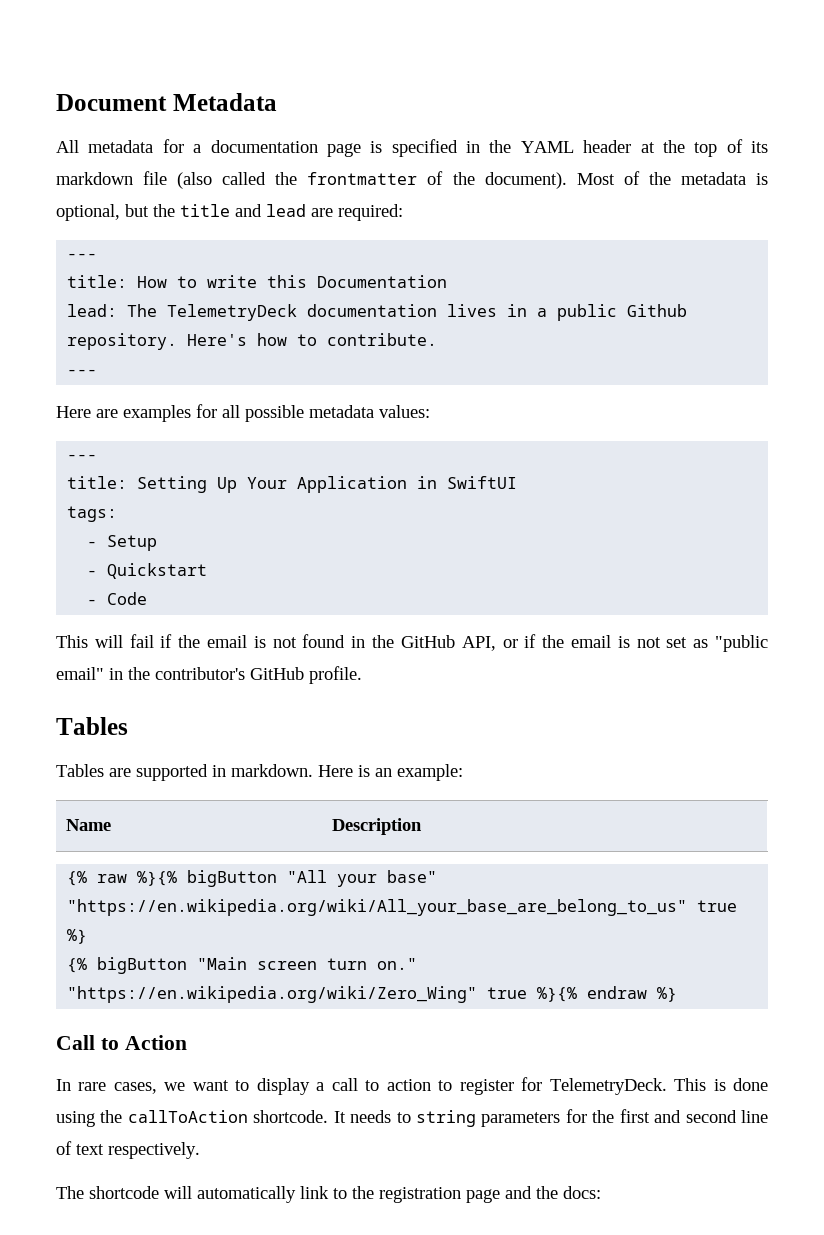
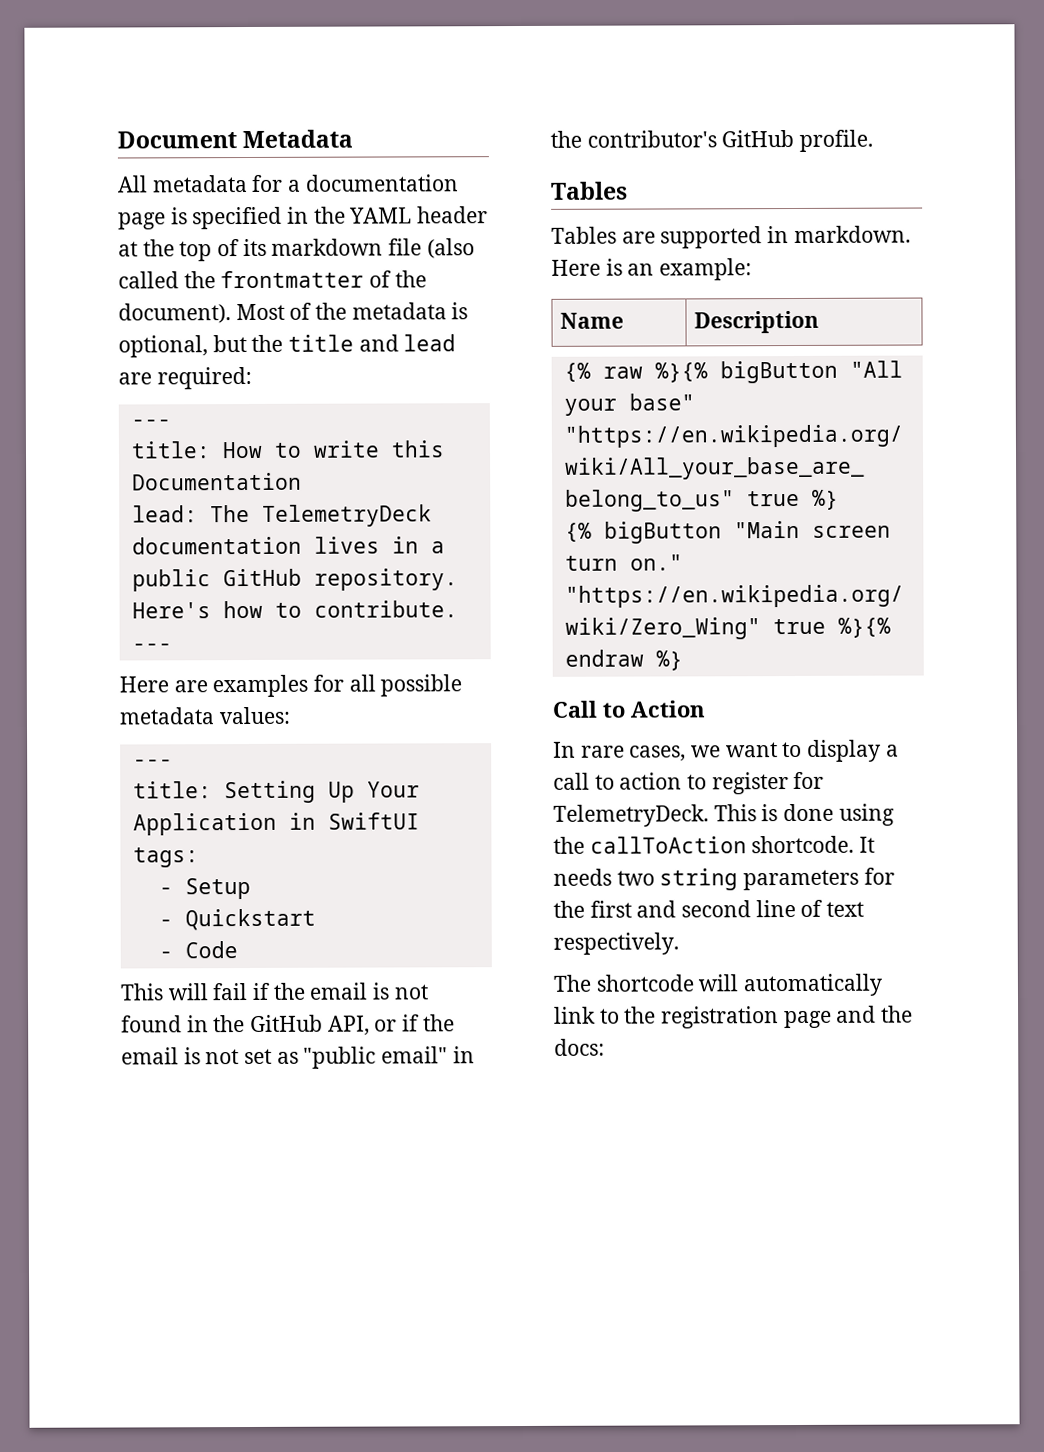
- lead: The TelemetryDeck documentation lives in a public Github repository.
+ lead: The TelemetryDeck documentation lives in a public GitHub repository.
- It needs to string parameters for the first and second line of text respectively.
+ It needs two string parameters for the first and second line of text respectively.

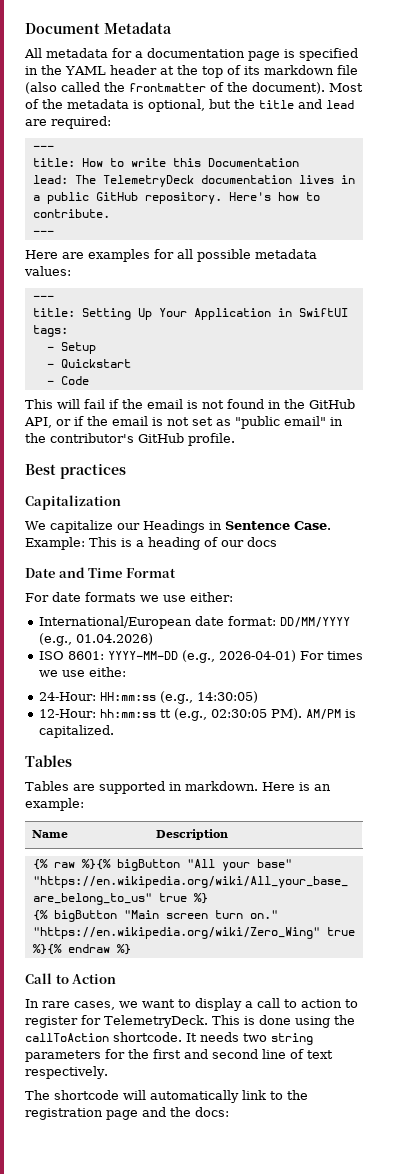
+ Best practices
+ Capitalization
+ We capitalize our Headings in Sentence Case. Example: This is a heading of our docs
+ Date and Time Format
+ For date formats we use either:
+ International/European date format: DD/MM/YYYY (e.g., 01.04.2026)
+ ISO 8601: YYYY-MM-DD (e.g., 2026-04-01) For times we use eithe:
+ 24-Hour: HH:mm:ss (e.g., 14:30:05)
+ 12-Hour: hh:mm:ss tt (e.g., 02:30:05 PM). AM/PM is capitalized.

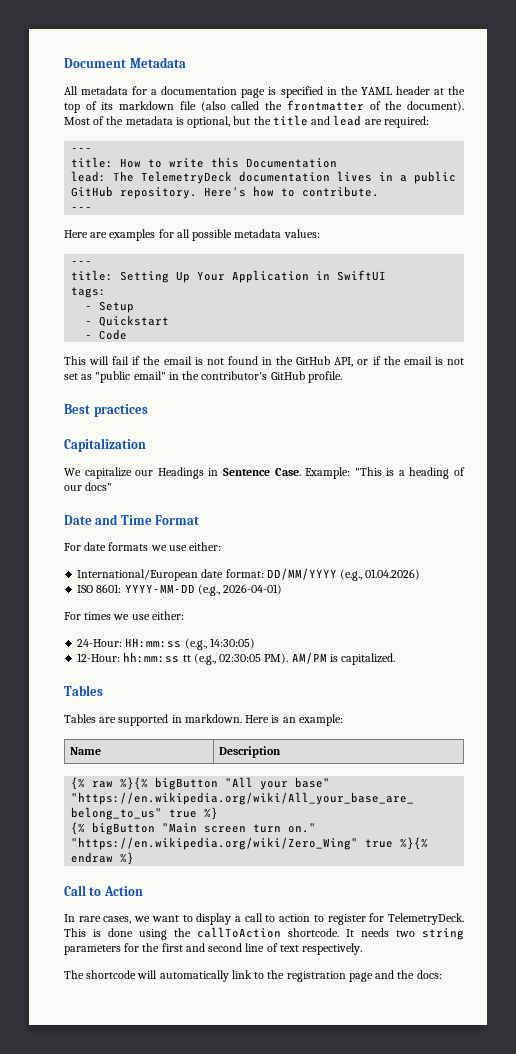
- Example: This is a heading of our docs
+ Example: "This is a heading of our docs"
- ISO 8601: YYYY-MM-DD (e.g., 2026-04-01) For times we use eithe:
+ ISO 8601: YYYY-MM-DD (e.g., 2026-04-01)
+ For times we use either:

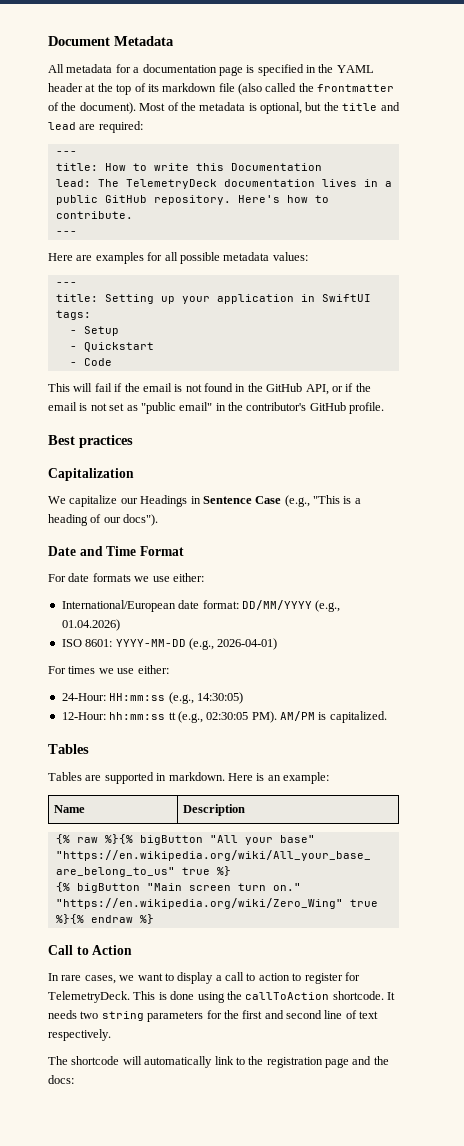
- title: Setting Up Your Application in SwiftUI
+ title: Setting up your application in SwiftUI
- We capitalize our Headings in Sentence Case. Example: "This is a heading of our docs"
+ We capitalize our Headings in Sentence Case (e.g., "This is a heading of our docs").

